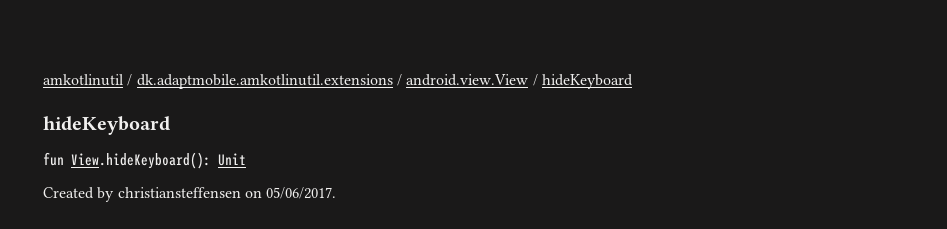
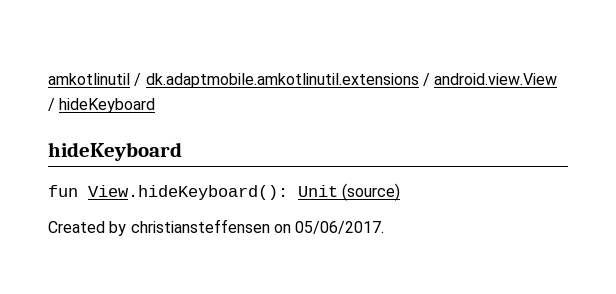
- fun View.hideKeyboard(): Unit
+ fun View.hideKeyboard(): Unit (source)

